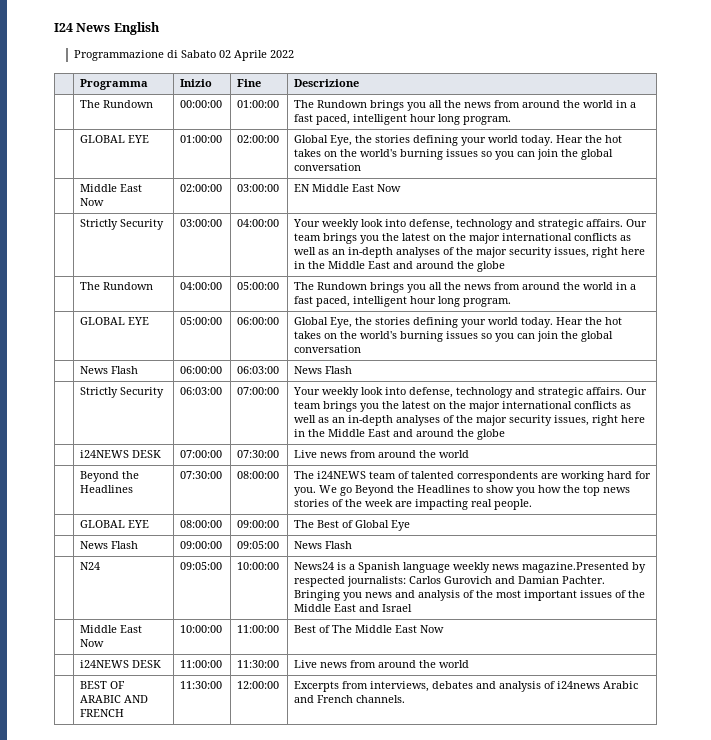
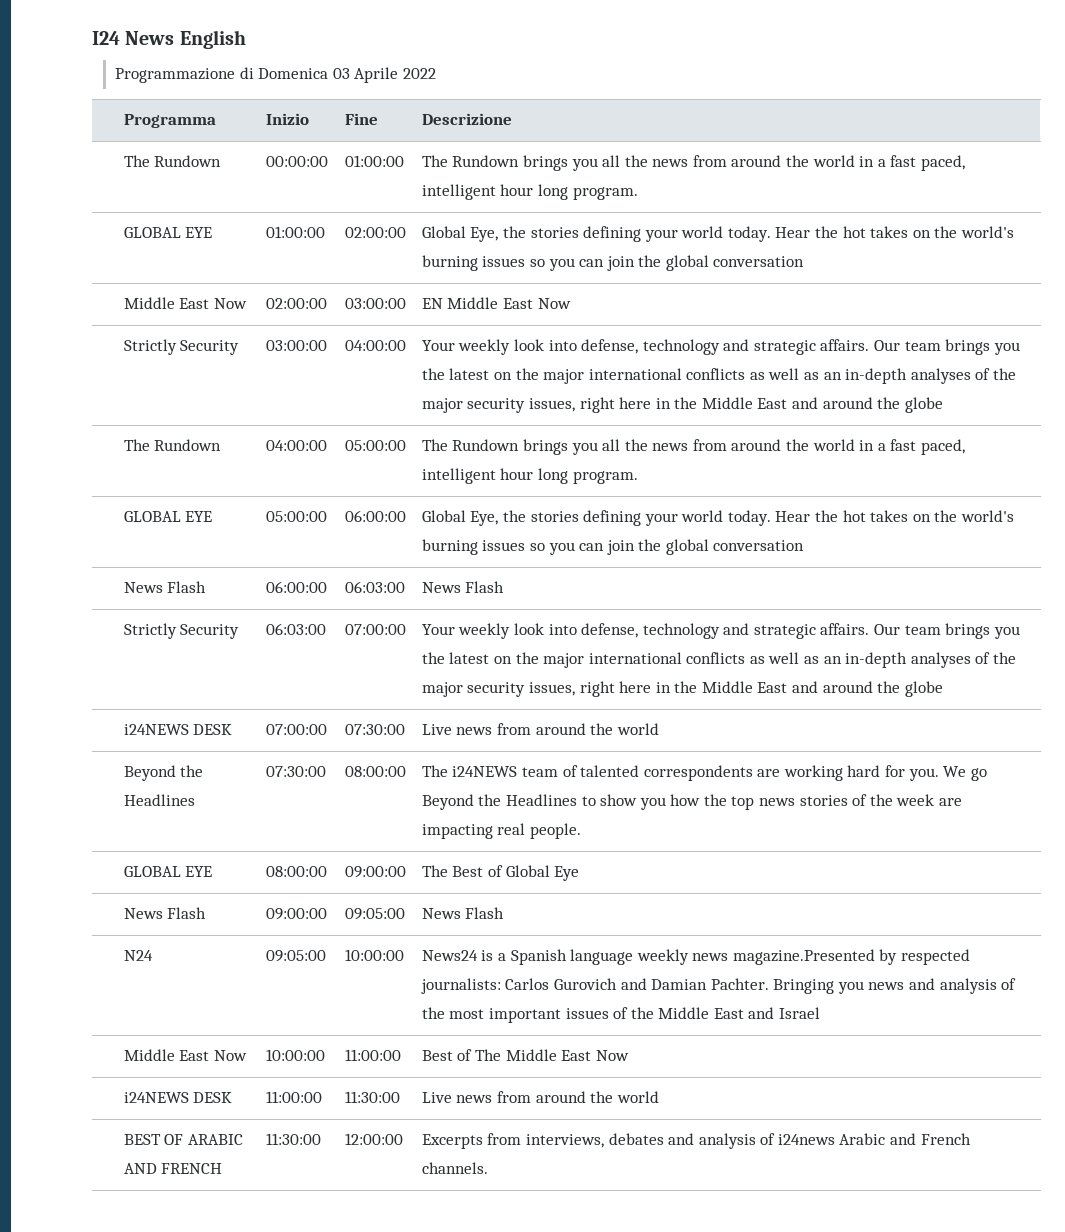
- Programmazione di Sabato 02 Aprile 2022
+ Programmazione di Domenica 03 Aprile 2022

